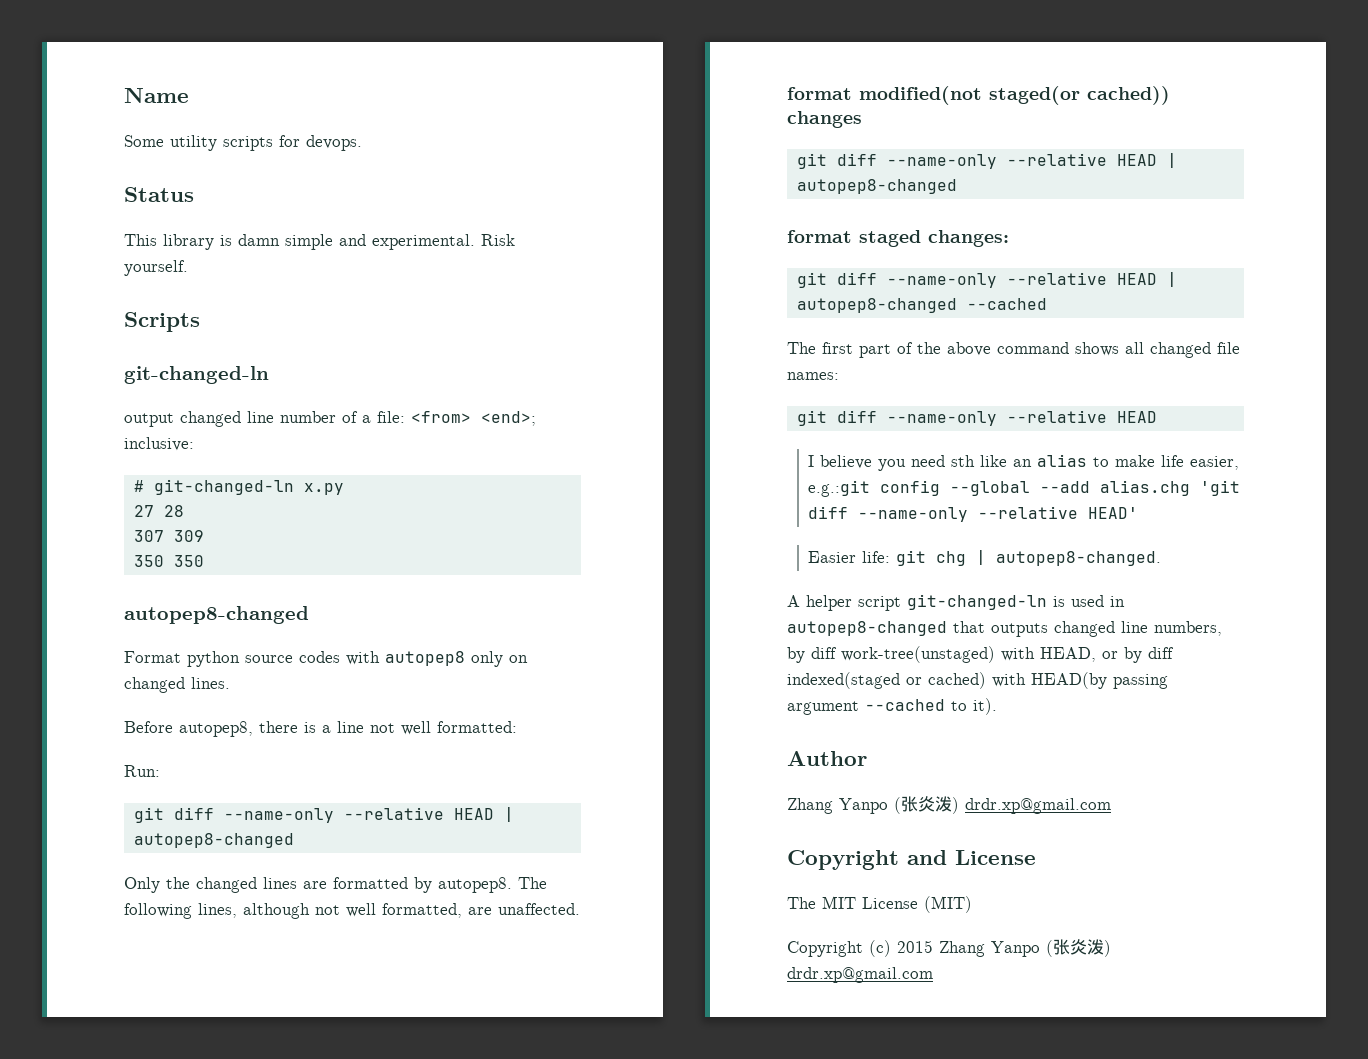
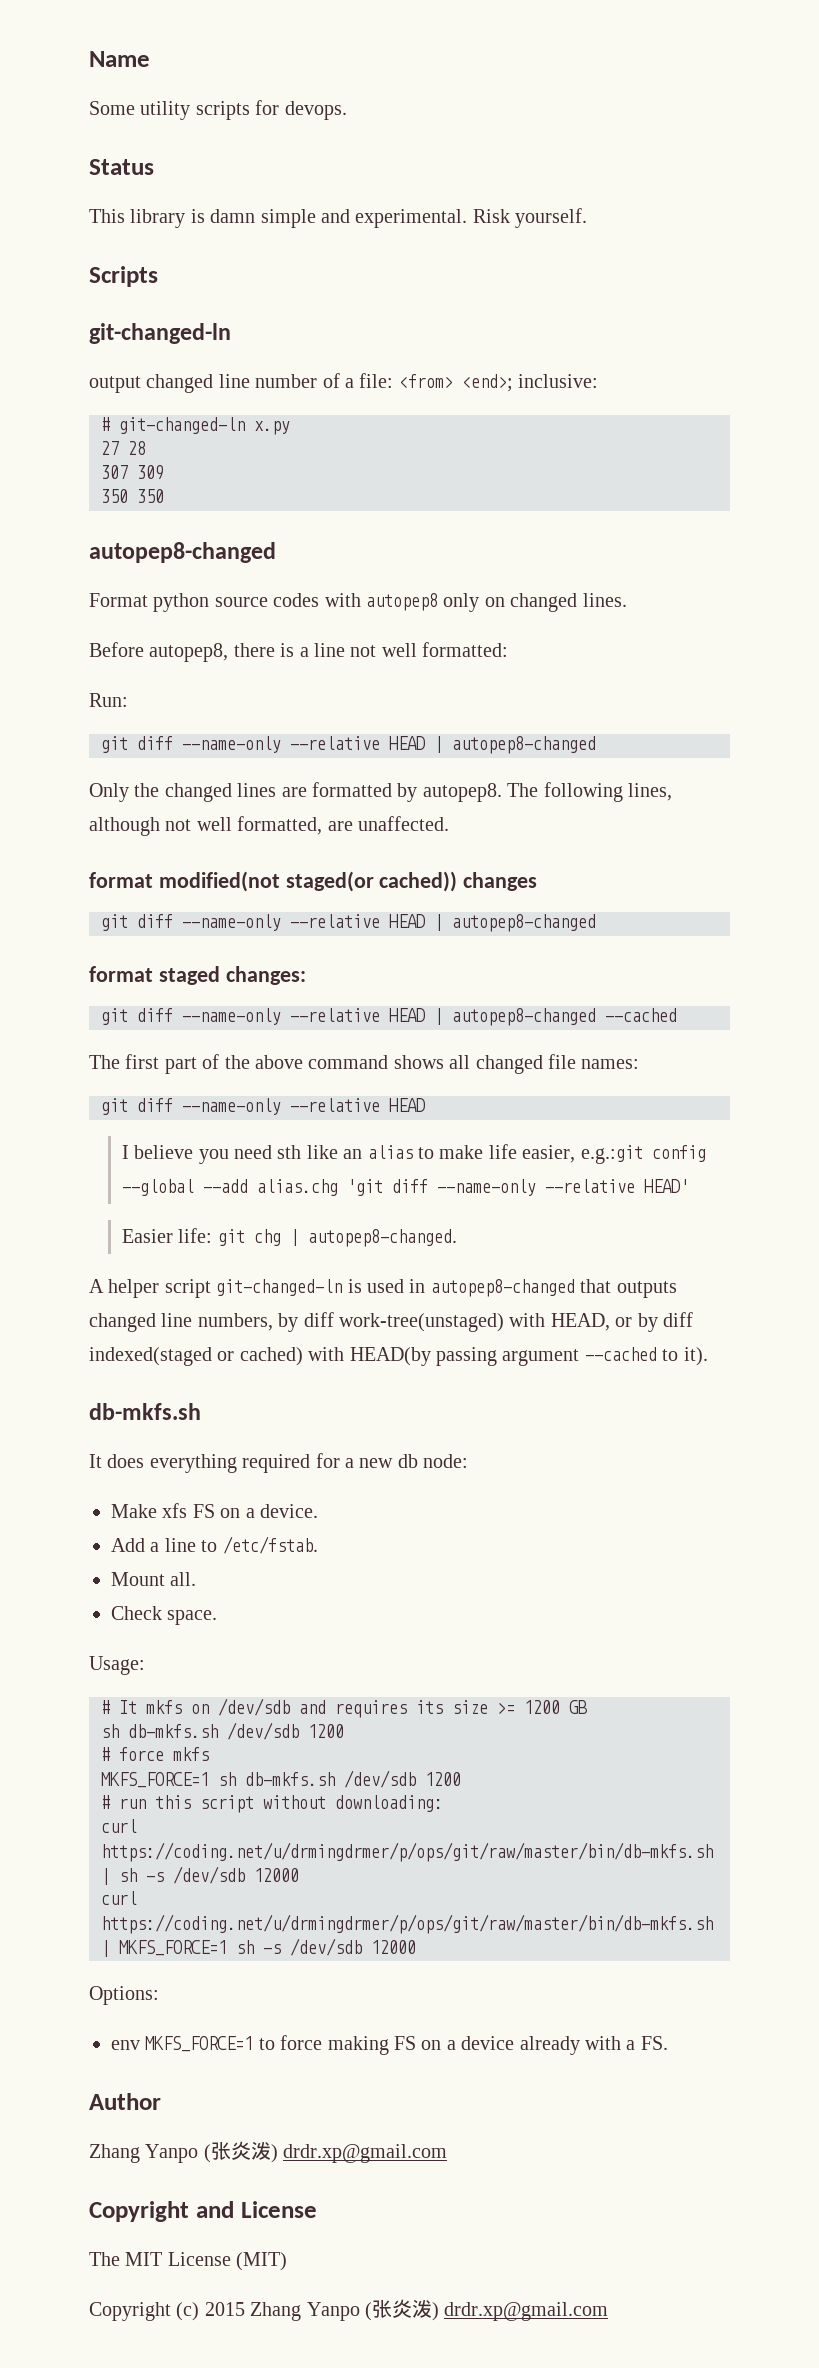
  A helper script git-changed-ln is used in autopep8-changed that outputs changed line numbers, by diff work-tree(unstaged) with HEAD, or by diff indexed(staged or cached) with HEAD(by passing argument --cached to it).
+ db-mkfs.sh
+ It does everything required for a new db node:
+ Make xfs FS on a device.
+ Add a line to /etc/fstab.
+ Mount all.
+ Check space.
+ Usage:
+ # It mkfs on /dev/sdb and requires its size >= 1200 GB
+ sh db-mkfs.sh /dev/sdb 1200
+ # force mkfs
+ MKFS_FORCE=1 sh db-mkfs.sh /dev/sdb 1200
+ # run this script without downloading:
+ curl https://coding.net/u/drmingdrmer/p/ops/git/raw/master/bin/db-mkfs.sh | sh -s /dev/sdb 12000
+ curl https://coding.net/u/drmingdrmer/p/ops/git/raw/master/bin/db-mkfs.sh | MKFS_FORCE=1 sh -s /dev/sdb 12000
+ Options:
+ env MKFS_FORCE=1 to force making FS on a device already with a FS.

